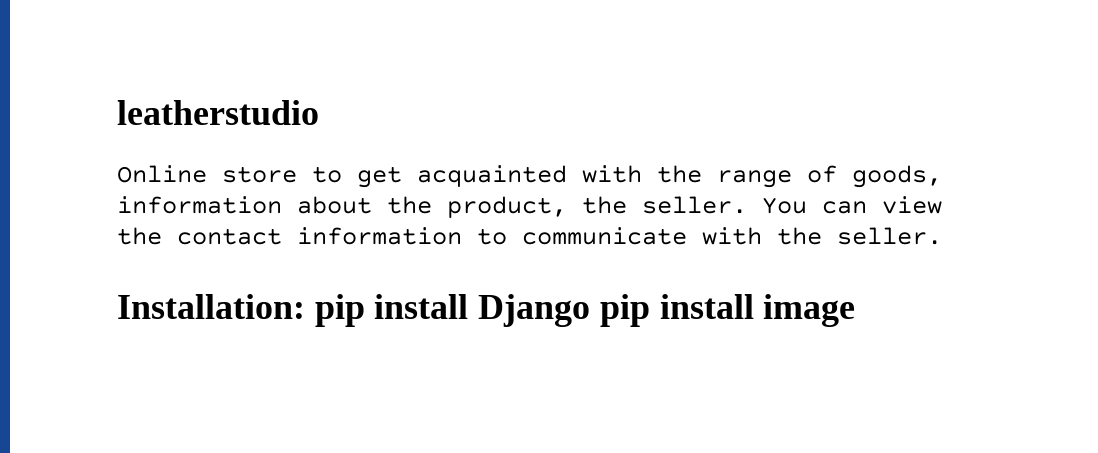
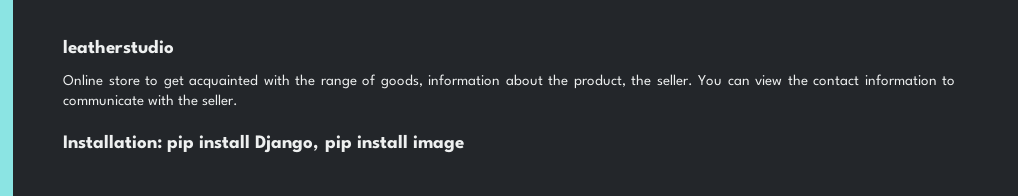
- Installation: pip install Django pip install image
+ Installation: pip install Django, pip install image

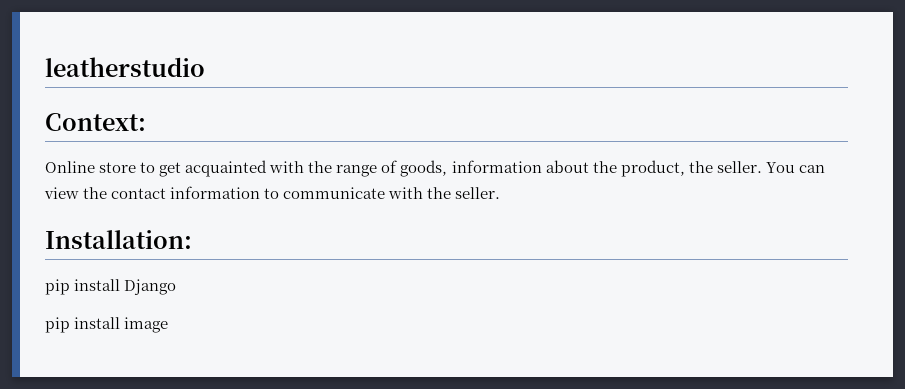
+ Context:
- Installation: pip install Django, pip install image
+ Installation:
+ pip install Django
+ pip install image

